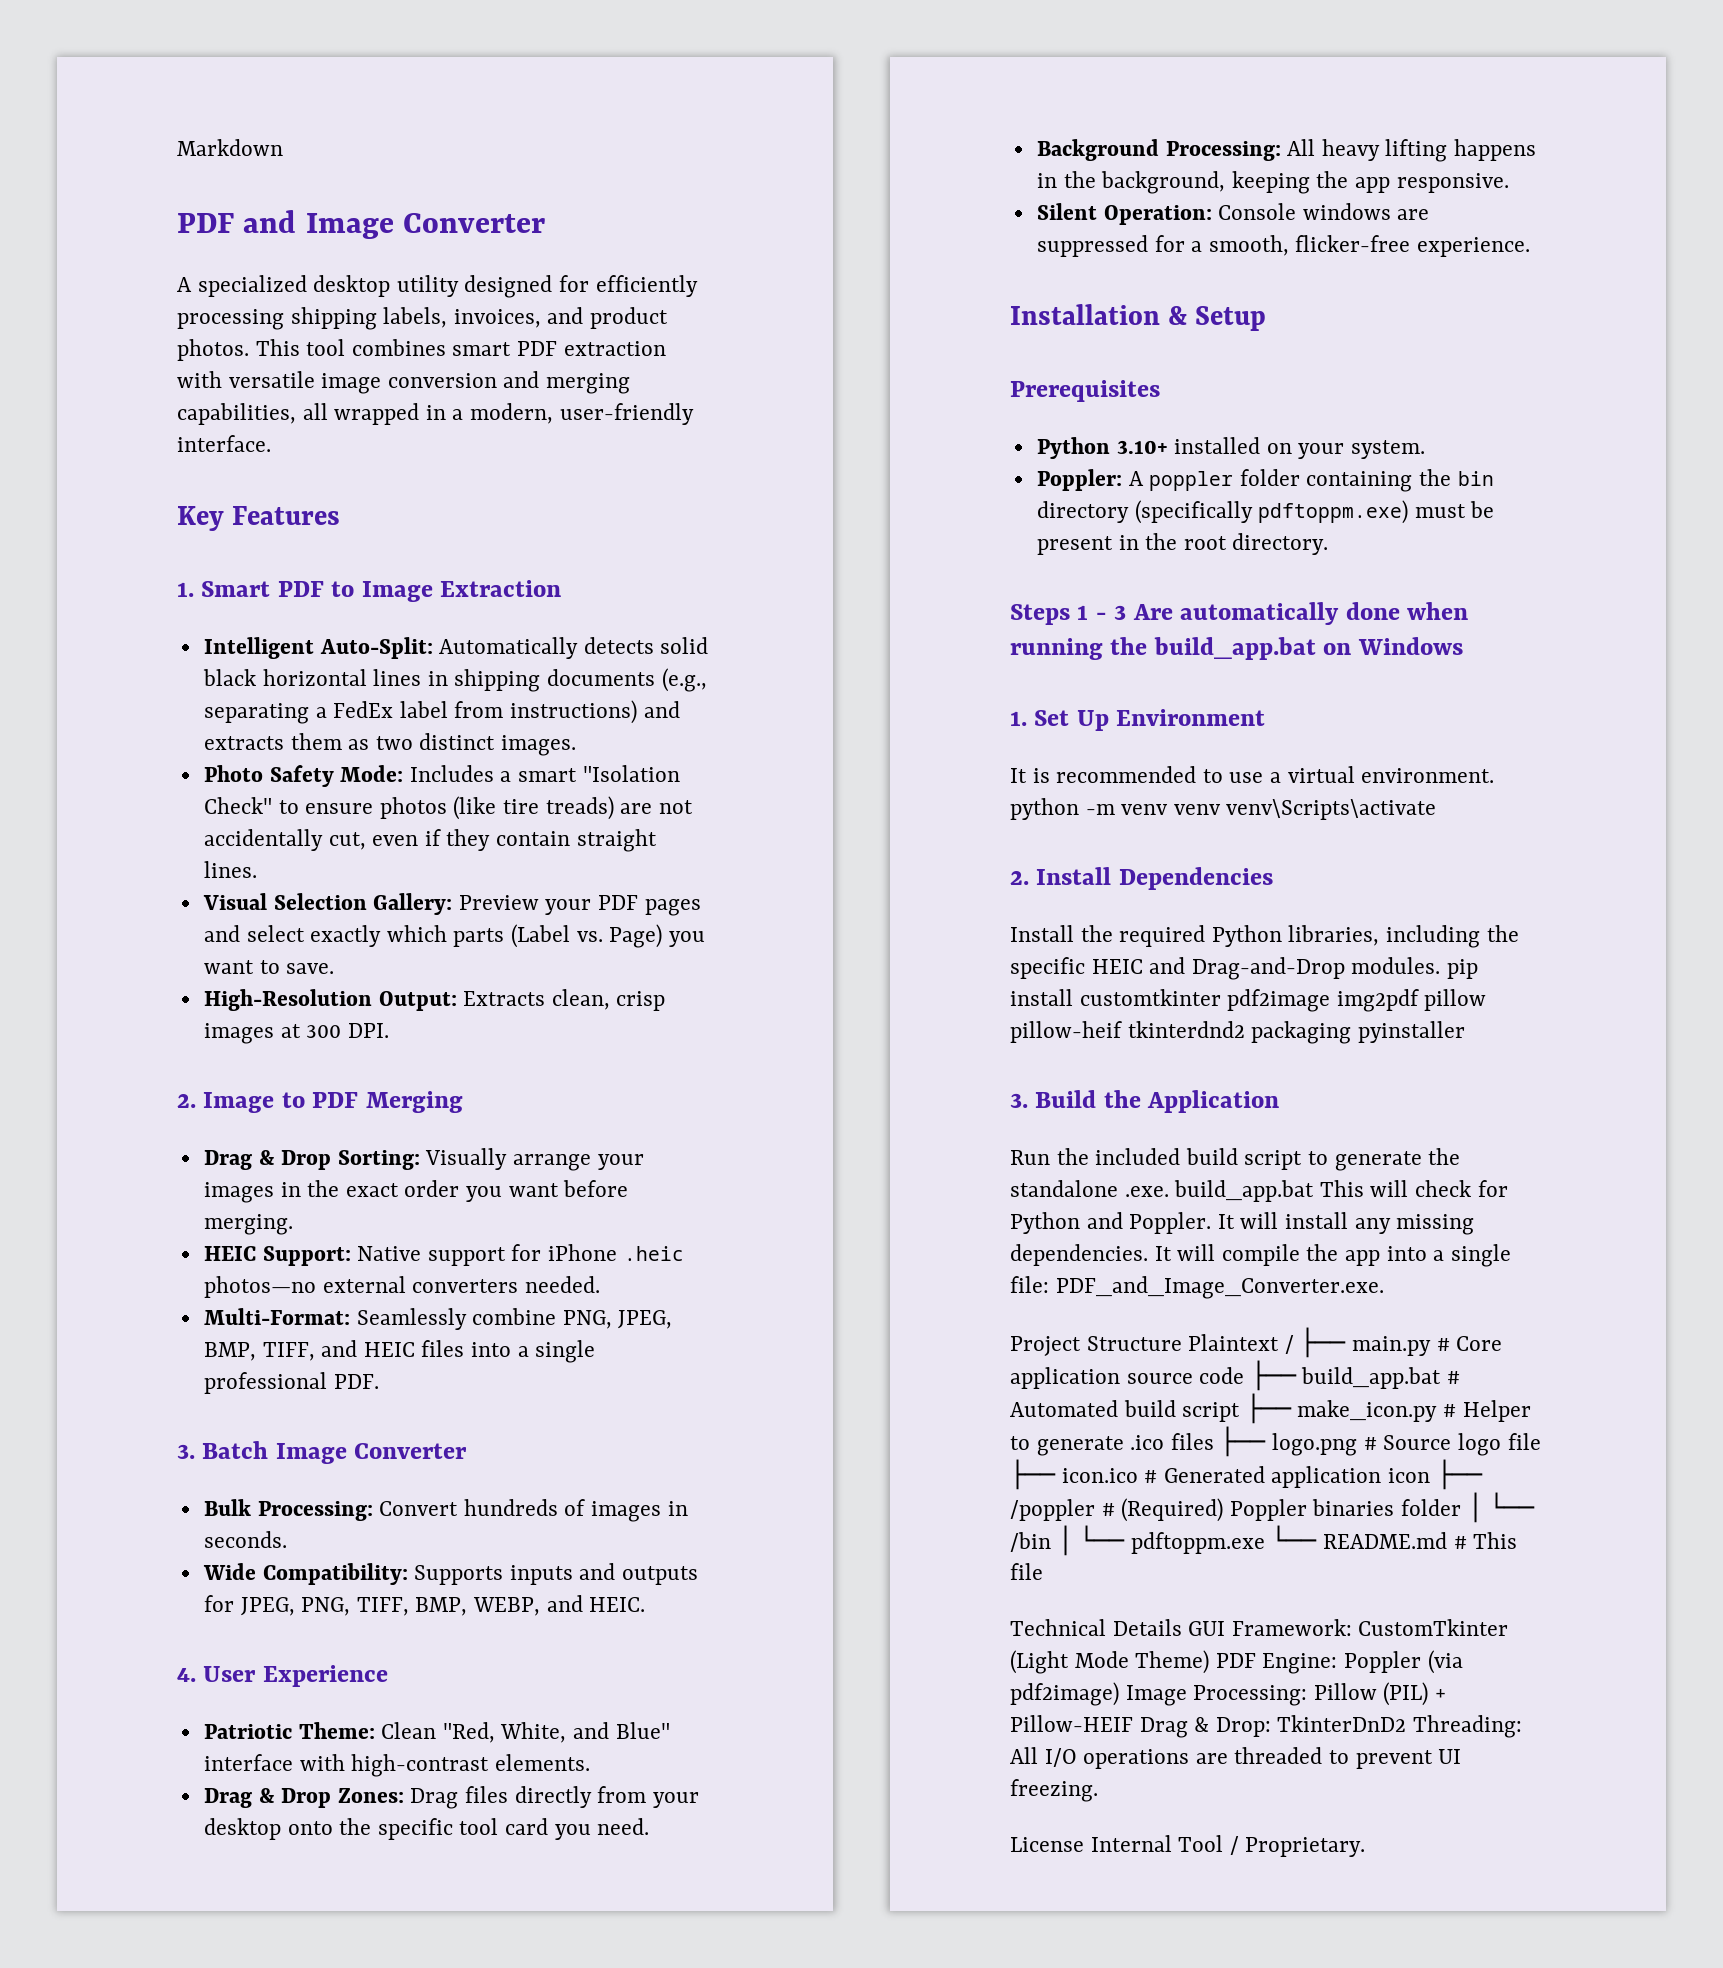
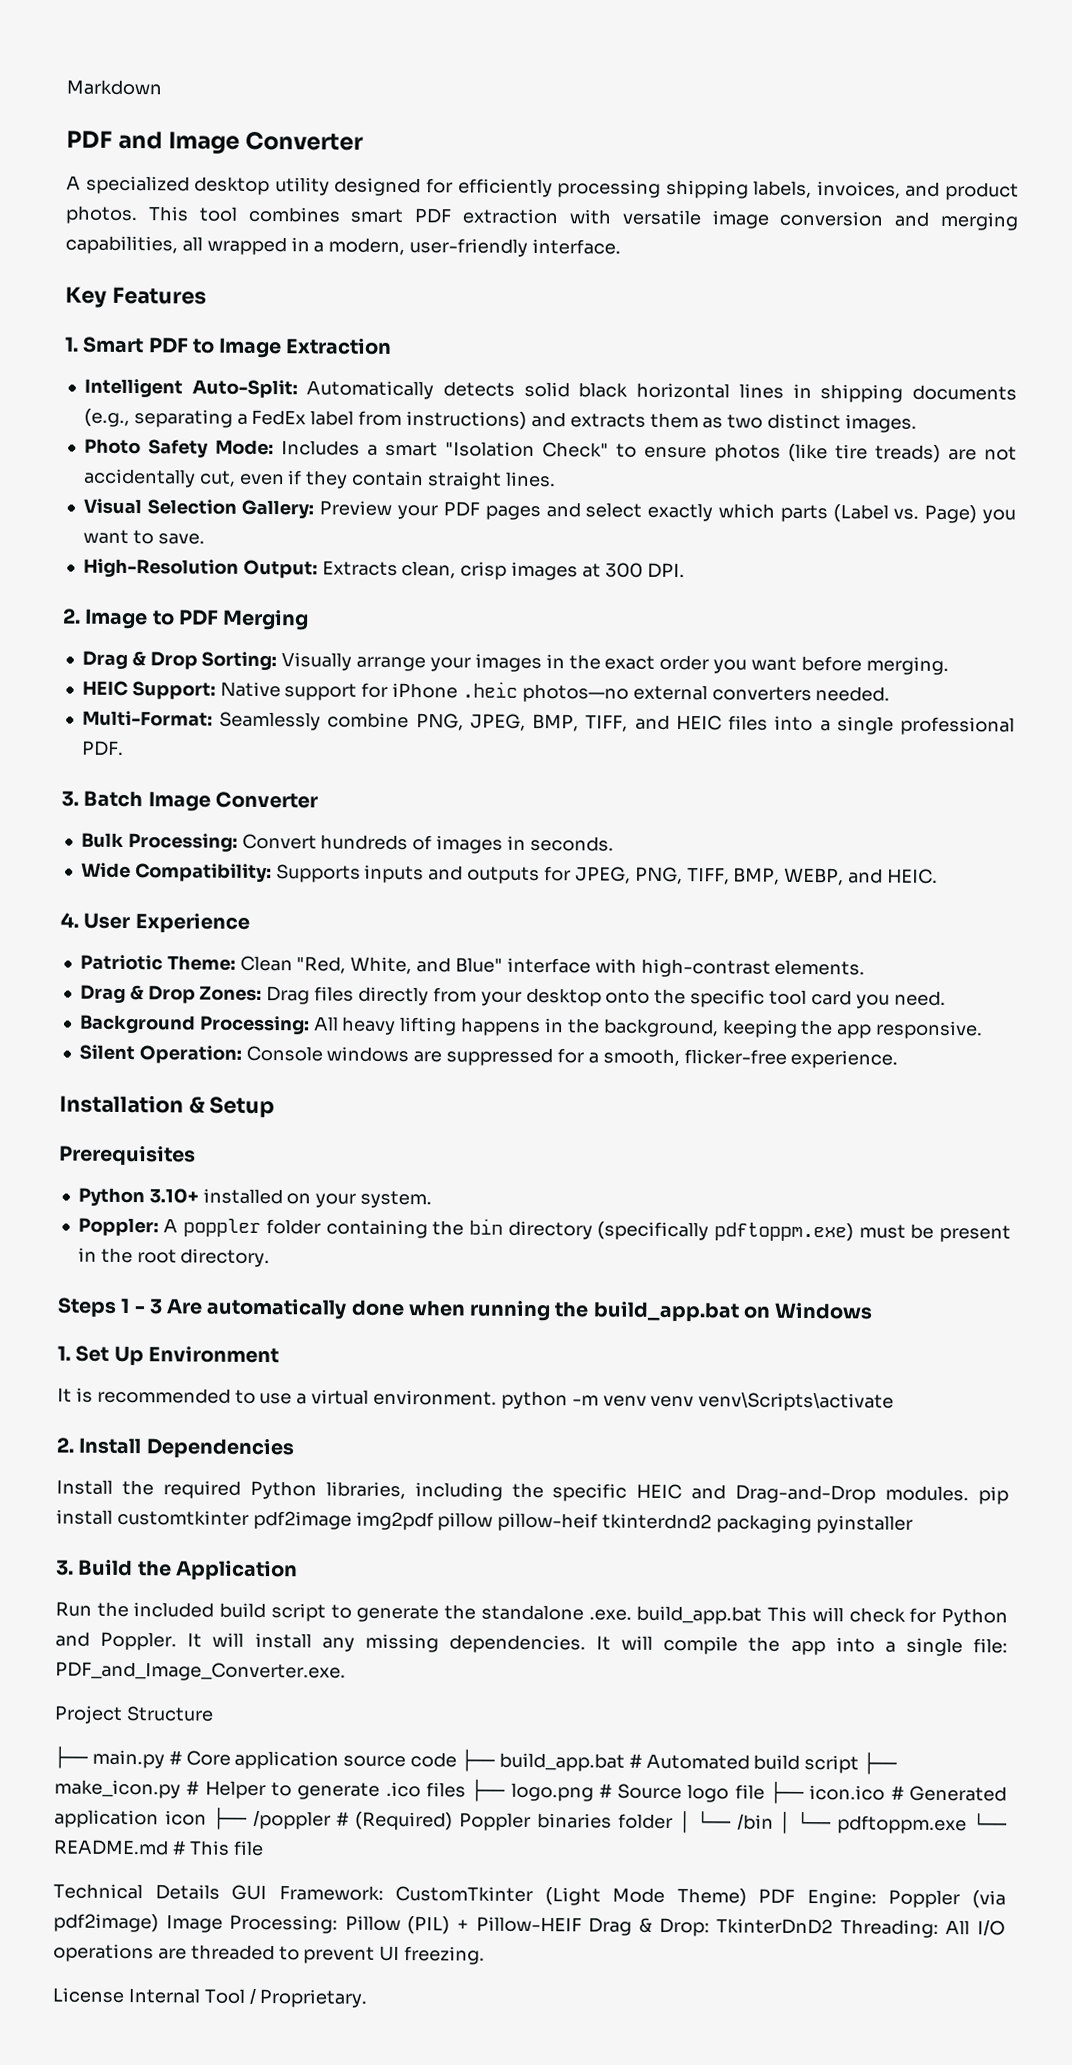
- Project Structure Plaintext / ├── main.py # Core application source code ├── build_app.bat # Automated build script ├── make_icon.py # Helper to generate .ico files ├── logo.png # Source logo file ├── icon.ico # Generated application icon ├── /poppler # (Required) Poppler binaries folder │ └── /bin │ └── pdftoppm.exe └── README.md # This file
+ Project Structure
+ ├── main.py # Core application source code ├── build_app.bat # Automated build script ├── make_icon.py # Helper to generate .ico files ├── logo.png # Source logo file ├── icon.ico # Generated application icon ├── /poppler # (Required) Poppler binaries folder │ └── /bin │ └── pdftoppm.exe └── README.md # This file

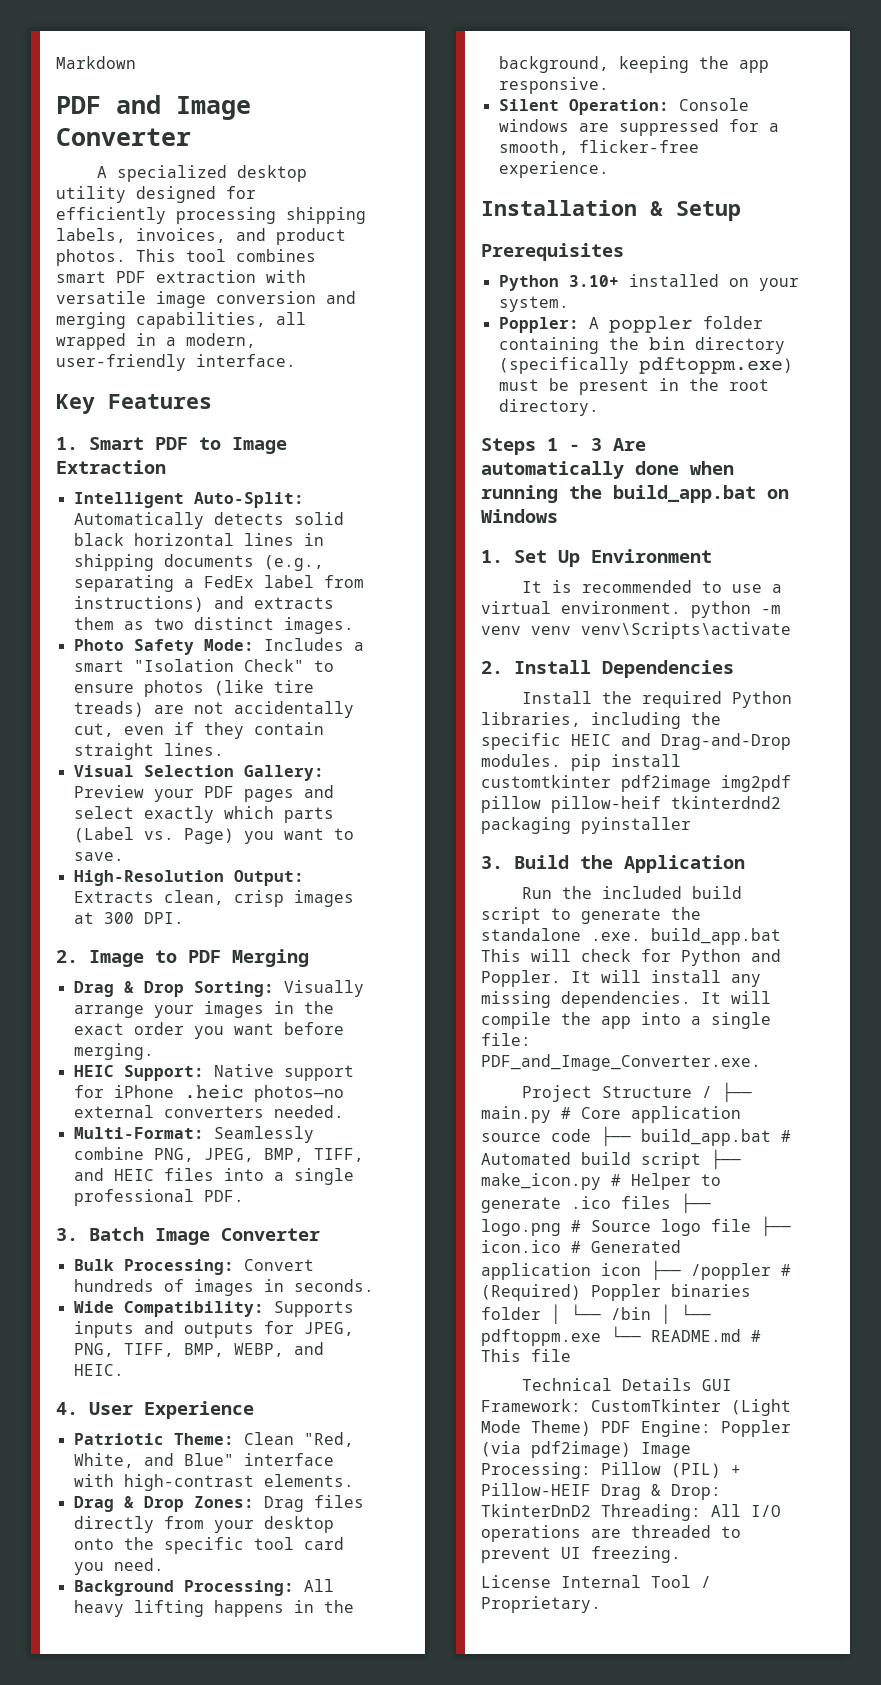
- Project Structure
- ├── main.py # Core application source code ├── build_app.bat # Automated build script ├── make_icon.py # Helper to generate .ico files ├── logo.png # Source logo file ├── icon.ico # Generated application icon ├── /poppler # (Required) Poppler binaries folder │ └── /bin │ └── pdftoppm.exe └── README.md # This file
+ Project Structure / ├── main.py # Core application source code ├── build_app.bat # Automated build script ├── make_icon.py # Helper to generate .ico files ├── logo.png # Source logo file ├── icon.ico # Generated application icon ├── /poppler # (Required) Poppler binaries folder │ └── /bin │ └── pdftoppm.exe └── README.md # This file

